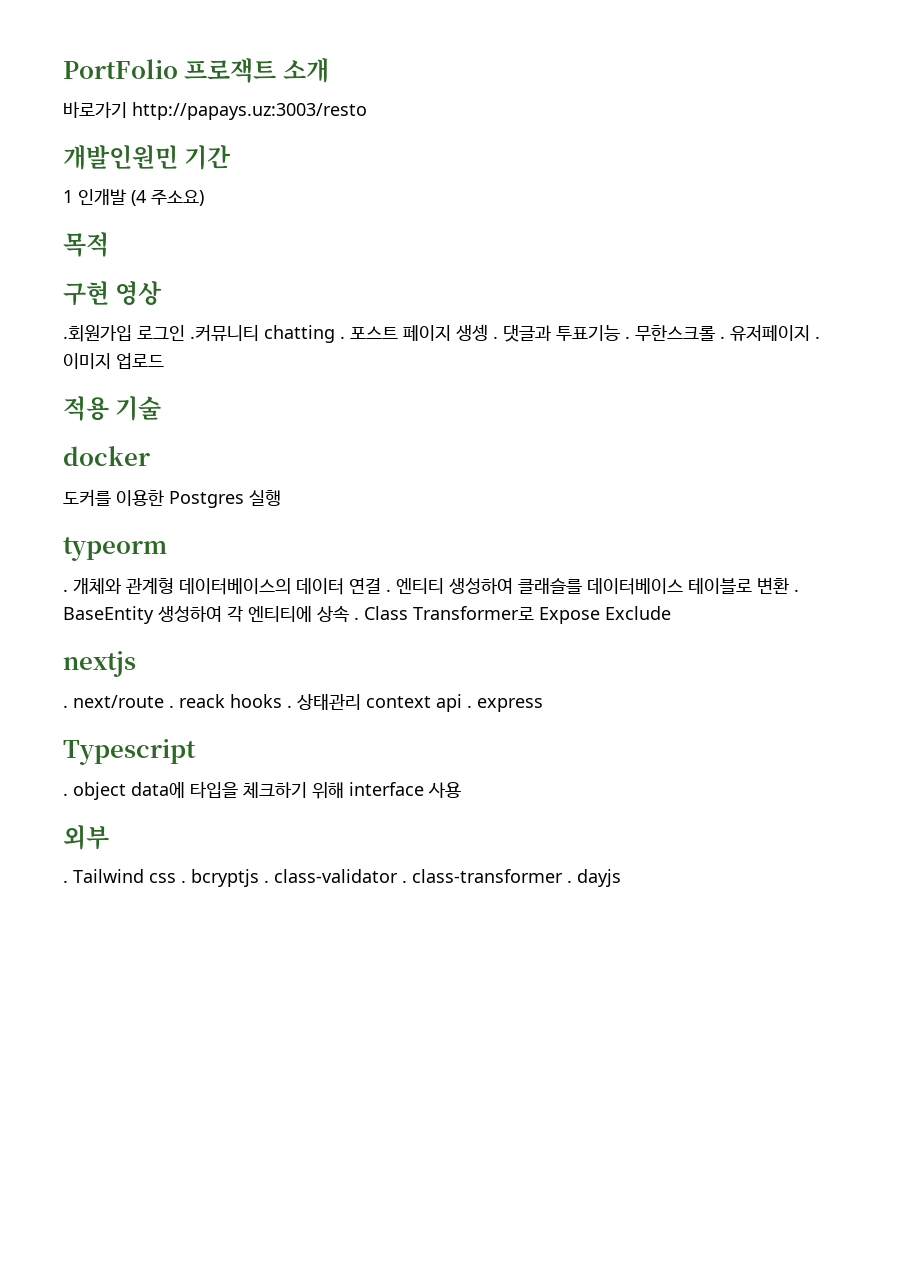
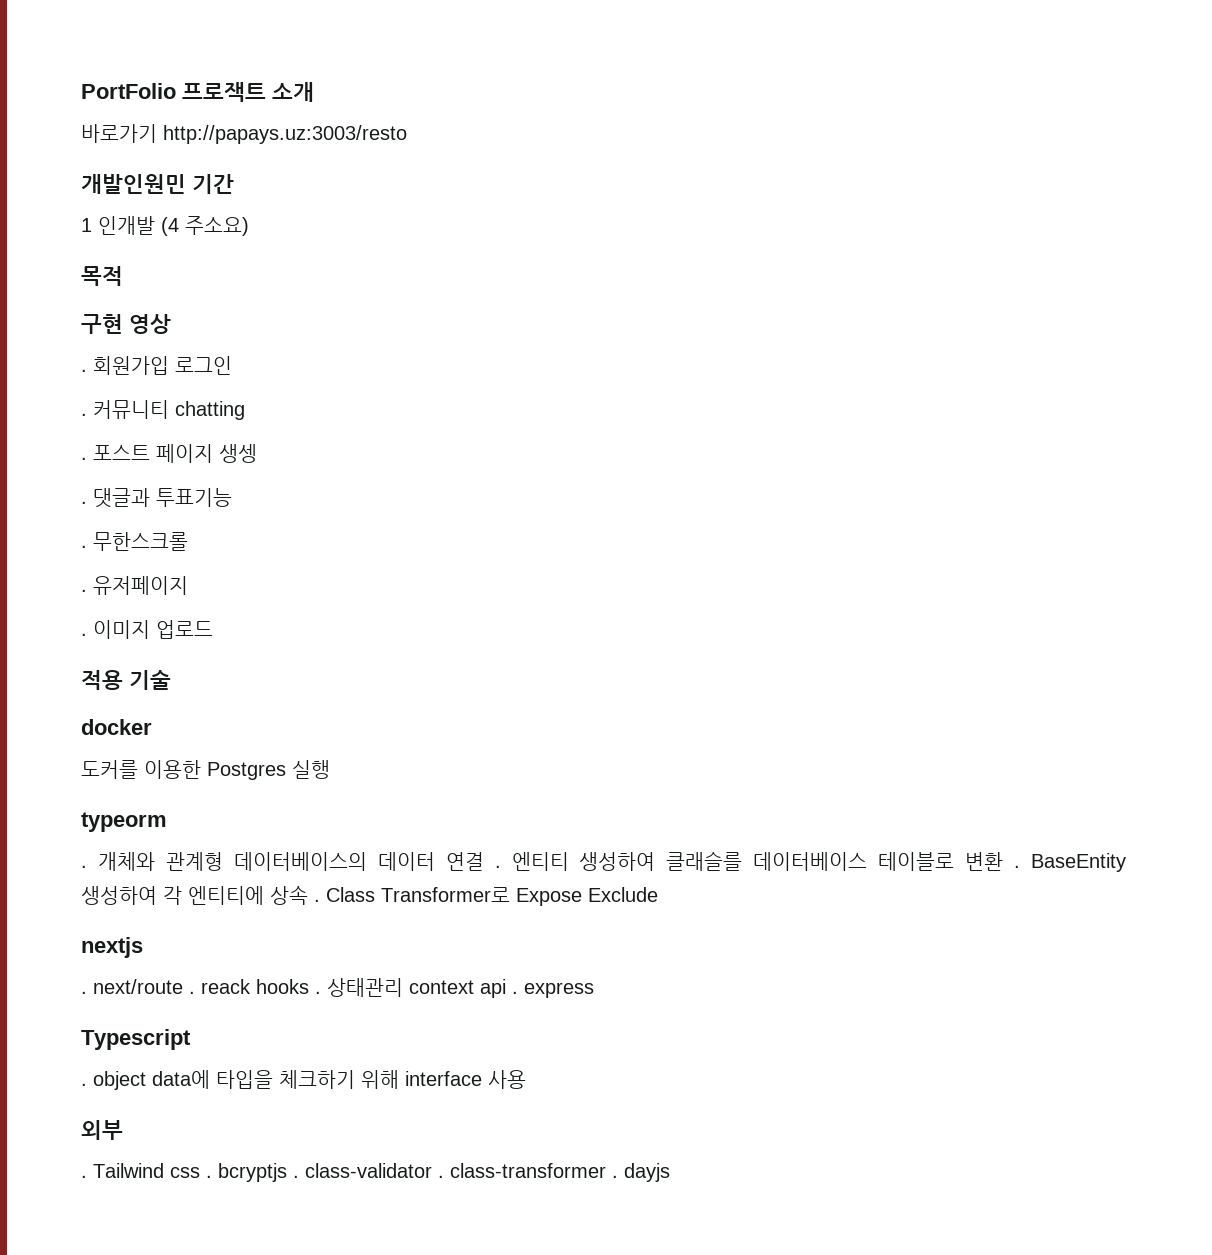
- .회원가입 로그인 .커뮤니티 chatting .
+ . 회원가입 로그인
+ . 커뮤니티 chatting
+ .
- 포스트 페이지 생셍 .
+ 포스트 페이지 생셍
+ .
- 댓글과 투표기능 .
+ 댓글과 투표기능
+ .
- 무한스크롤 .
+ 무한스크롤
+ .
- 유저페이지 .
+ 유저페이지
+ .

